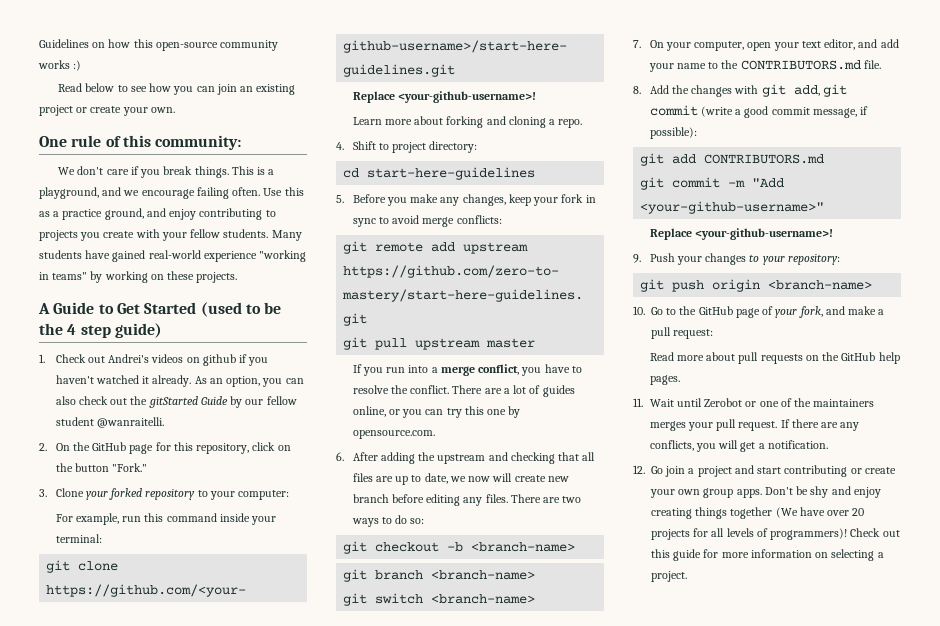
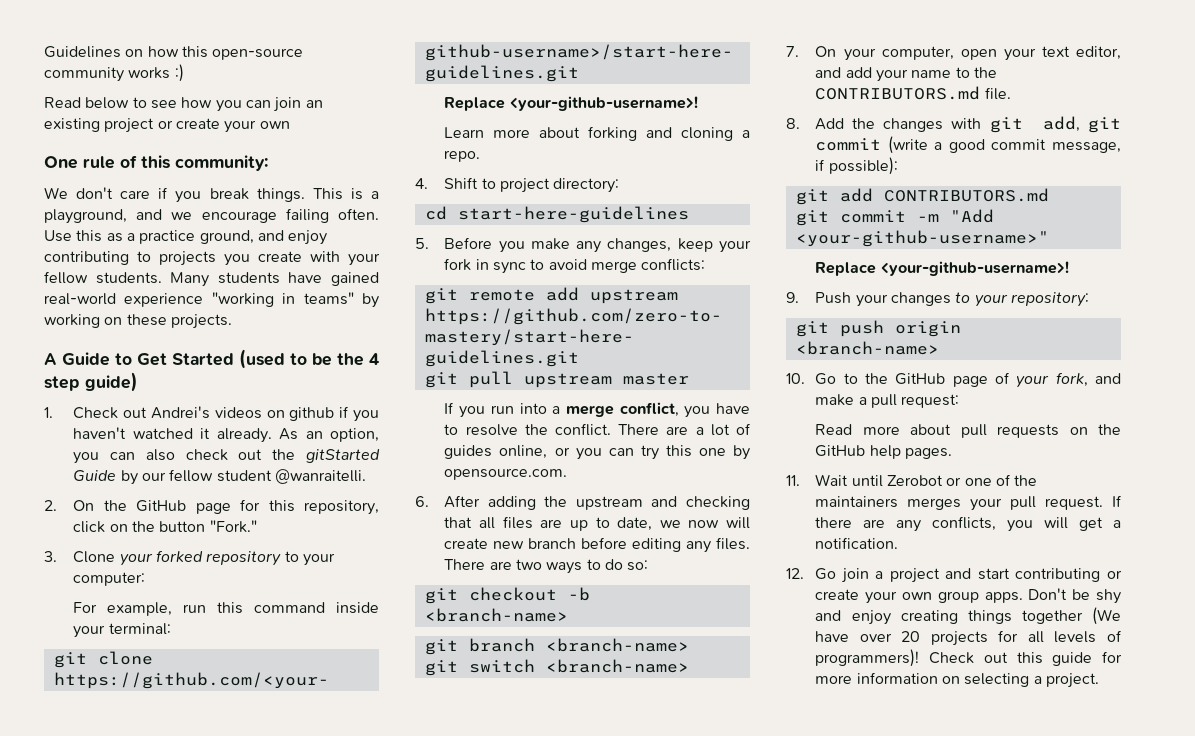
- Read below to see how you can join an existing project or create your own.
+ Read below to see how you can join an existing project or create your own

